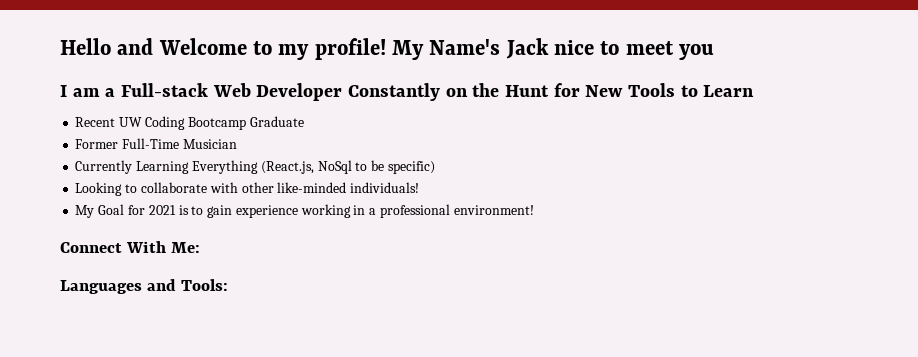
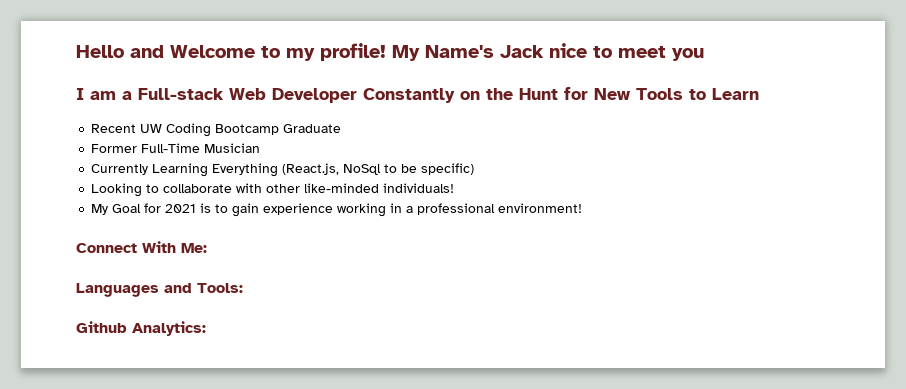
+ Github Analytics:

